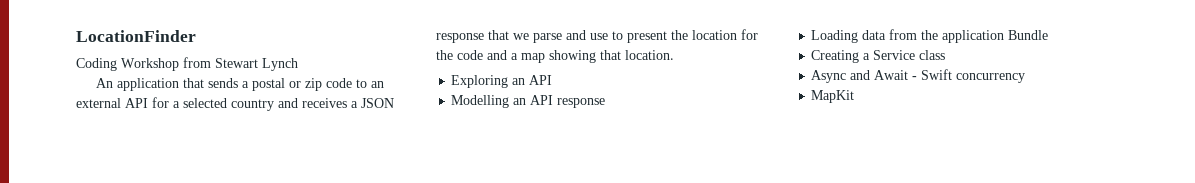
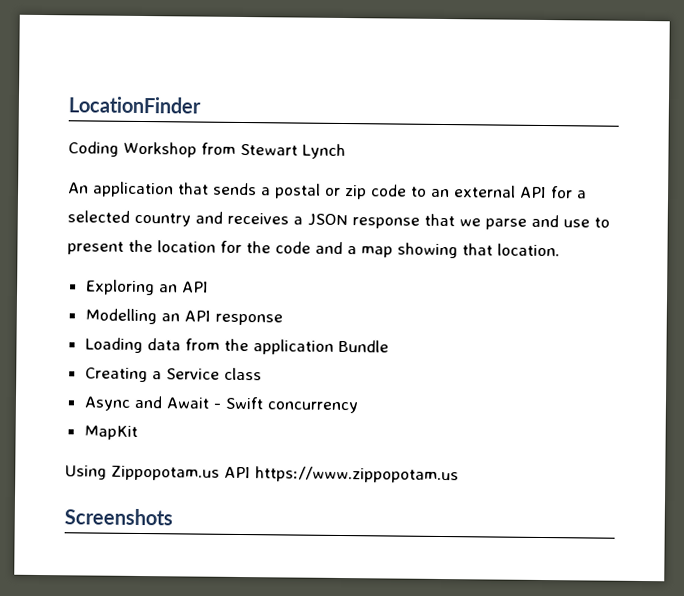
+ Using Zippopotam.us API https://www.zippopotam.us
+ Screenshots

